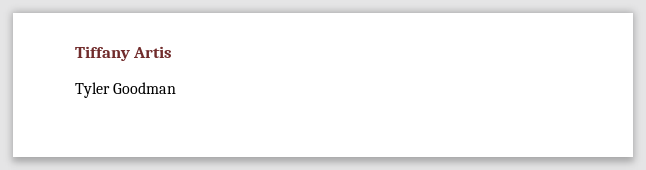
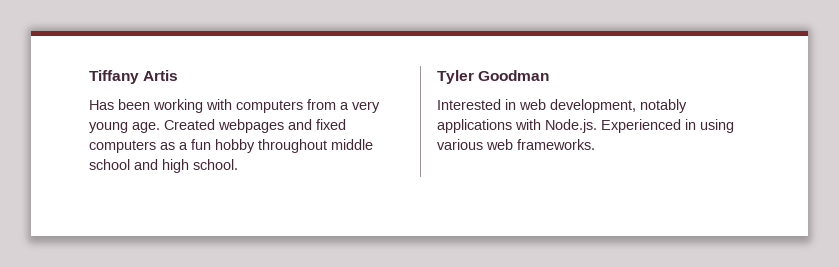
+ Has been working with computers from a very young age. Created webpages and fixed computers as a fun hobby throughout middle school and high school.
  Tyler Goodman
+ Interested in web development, notably applications with Node.js. Experienced in using various web frameworks.

